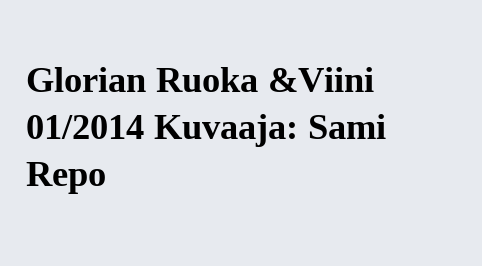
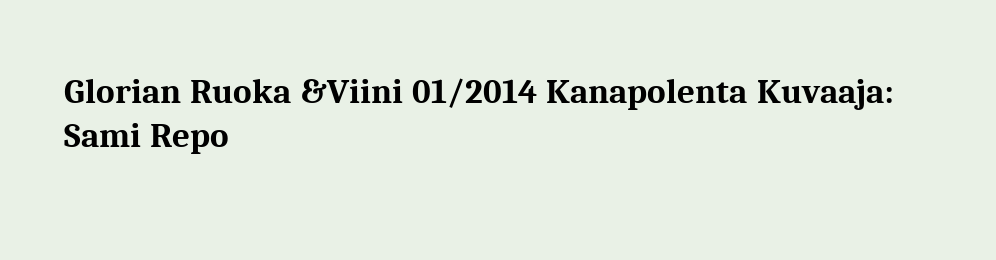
- Glorian Ruoka &Viini 01/2014 Kuvaaja: Sami Repo
+ Glorian Ruoka &Viini 01/2014 Kanapolenta Kuvaaja: Sami Repo

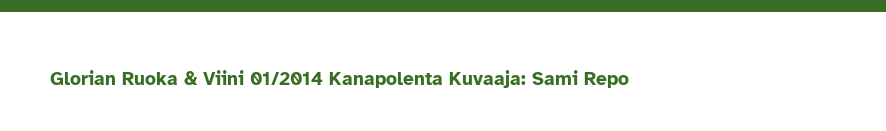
- Glorian Ruoka &Viini 01/2014 Kanapolenta Kuvaaja: Sami Repo
+ Glorian Ruoka & Viini 01/2014 Kanapolenta Kuvaaja: Sami Repo

